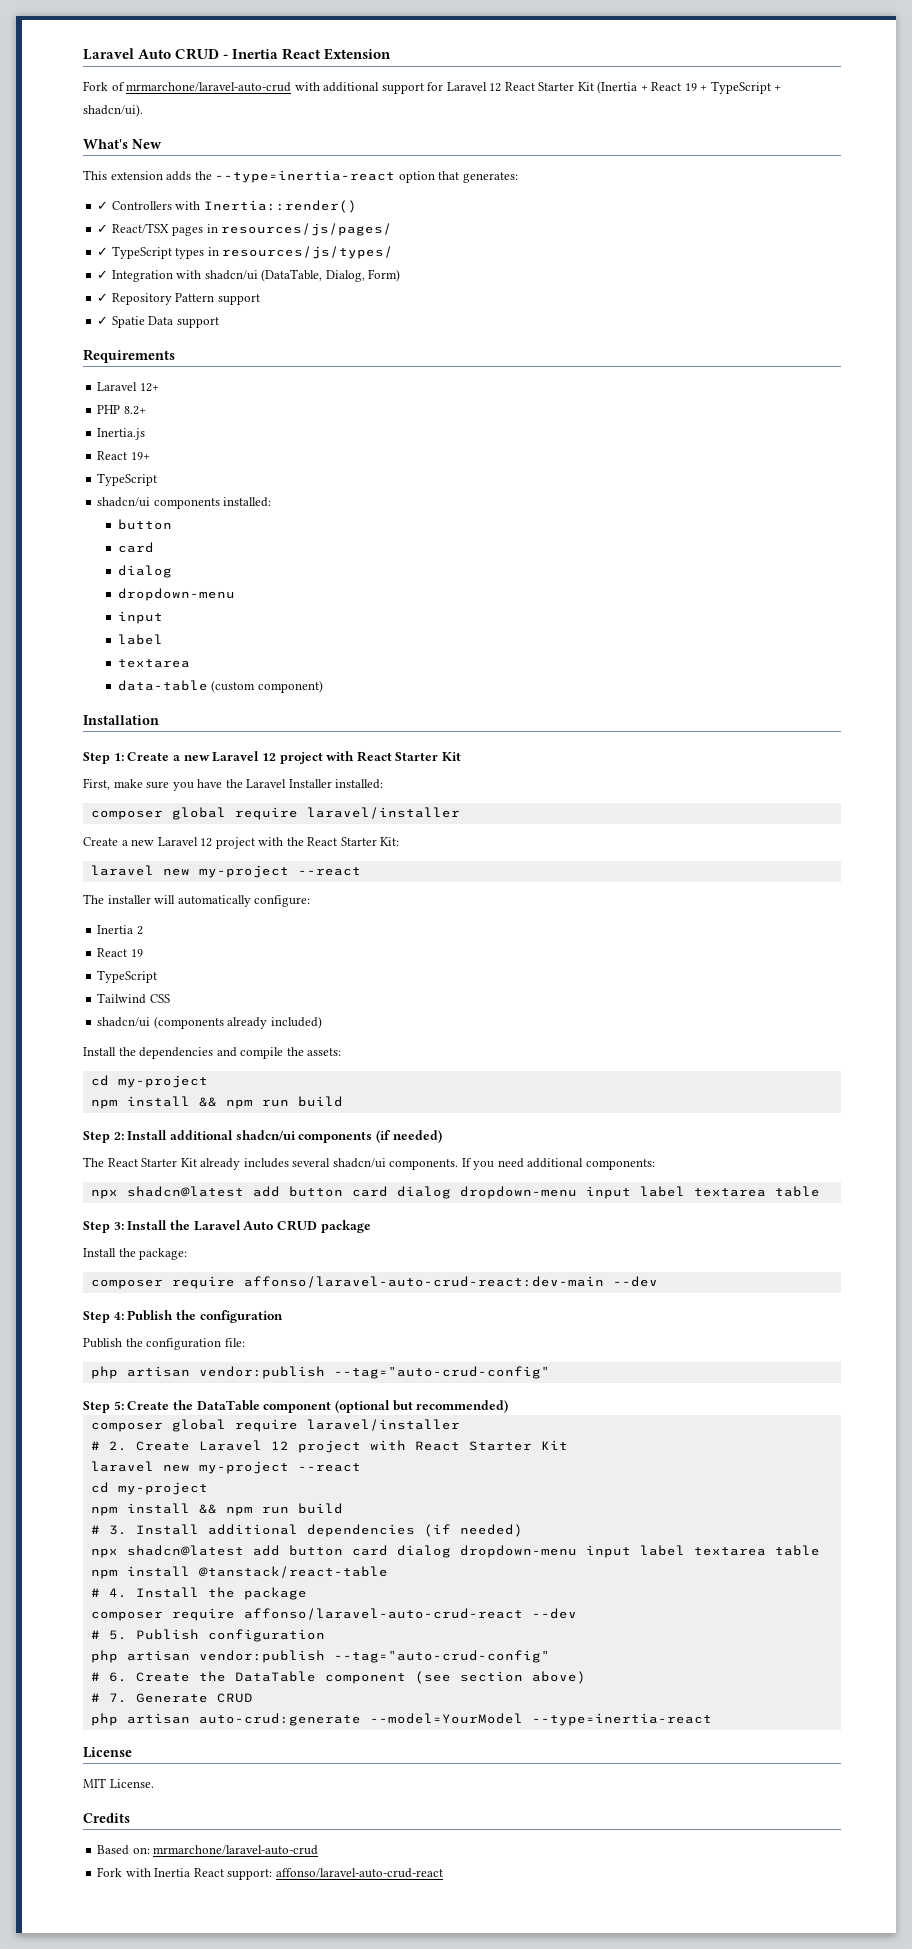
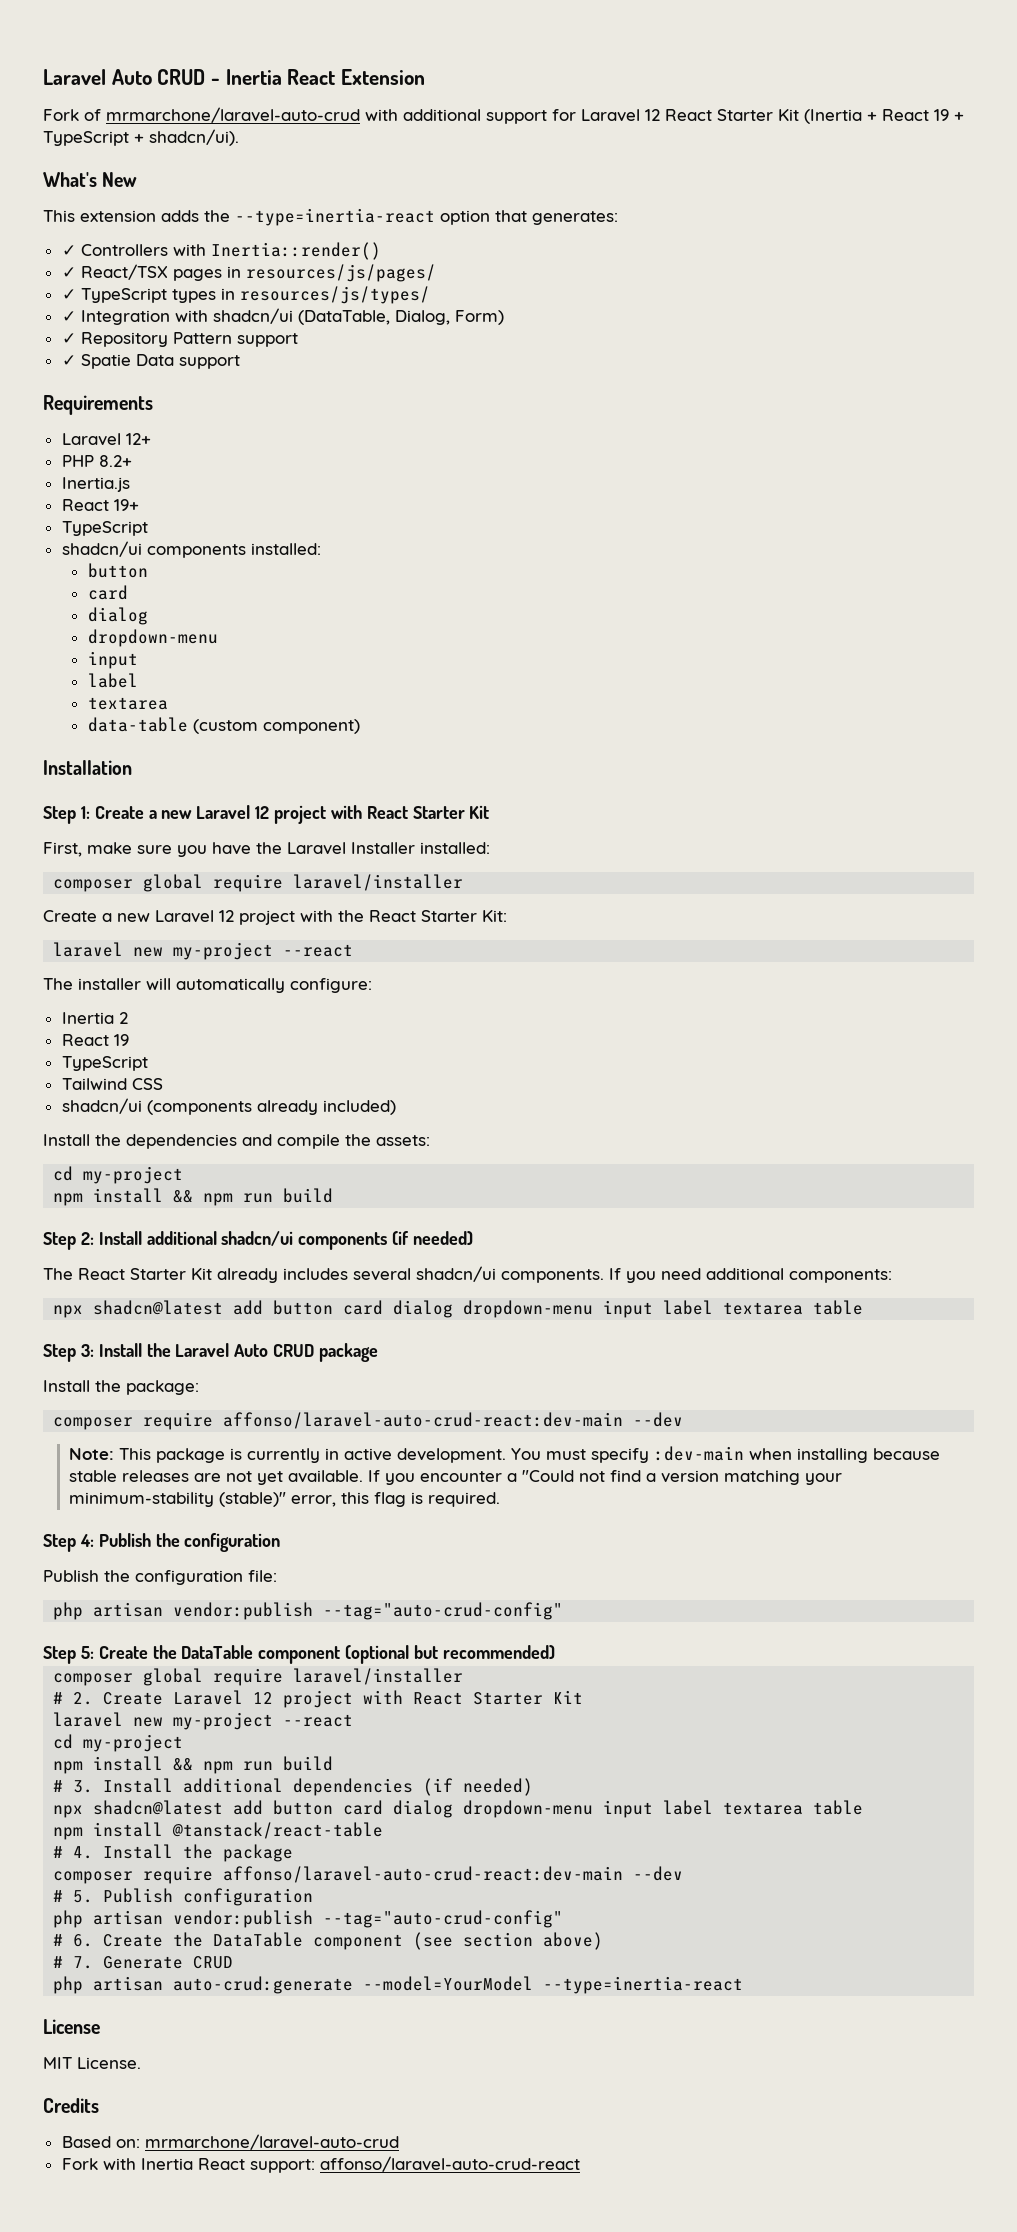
+ Note: This package is currently in active development. You must specify :dev-main when installing because stable releases are not yet available. If you encounter a "Could not find a version matching your minimum-stability (stable)" error, this flag is required.
  # 4. Install the package
- composer require affonso/laravel-auto-crud-react --dev
+ composer require affonso/laravel-auto-crud-react:dev-main --dev

